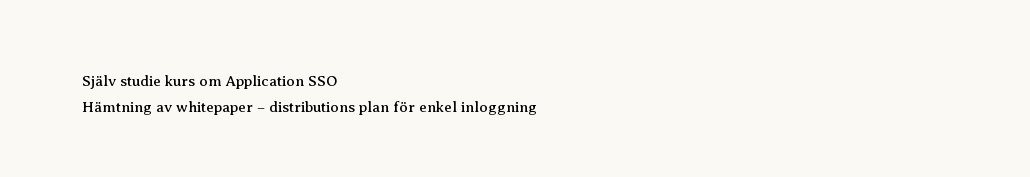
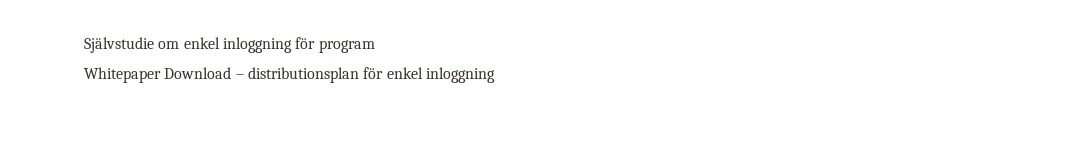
- Själv studie kurs om Application SSO
- Hämtning av whitepaper – distributions plan för enkel inloggning
+ Självstudie om enkel inloggning för program
+ Whitepaper Download – distributionsplan för enkel inloggning

